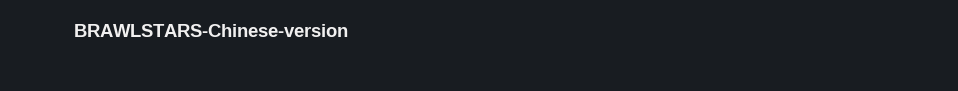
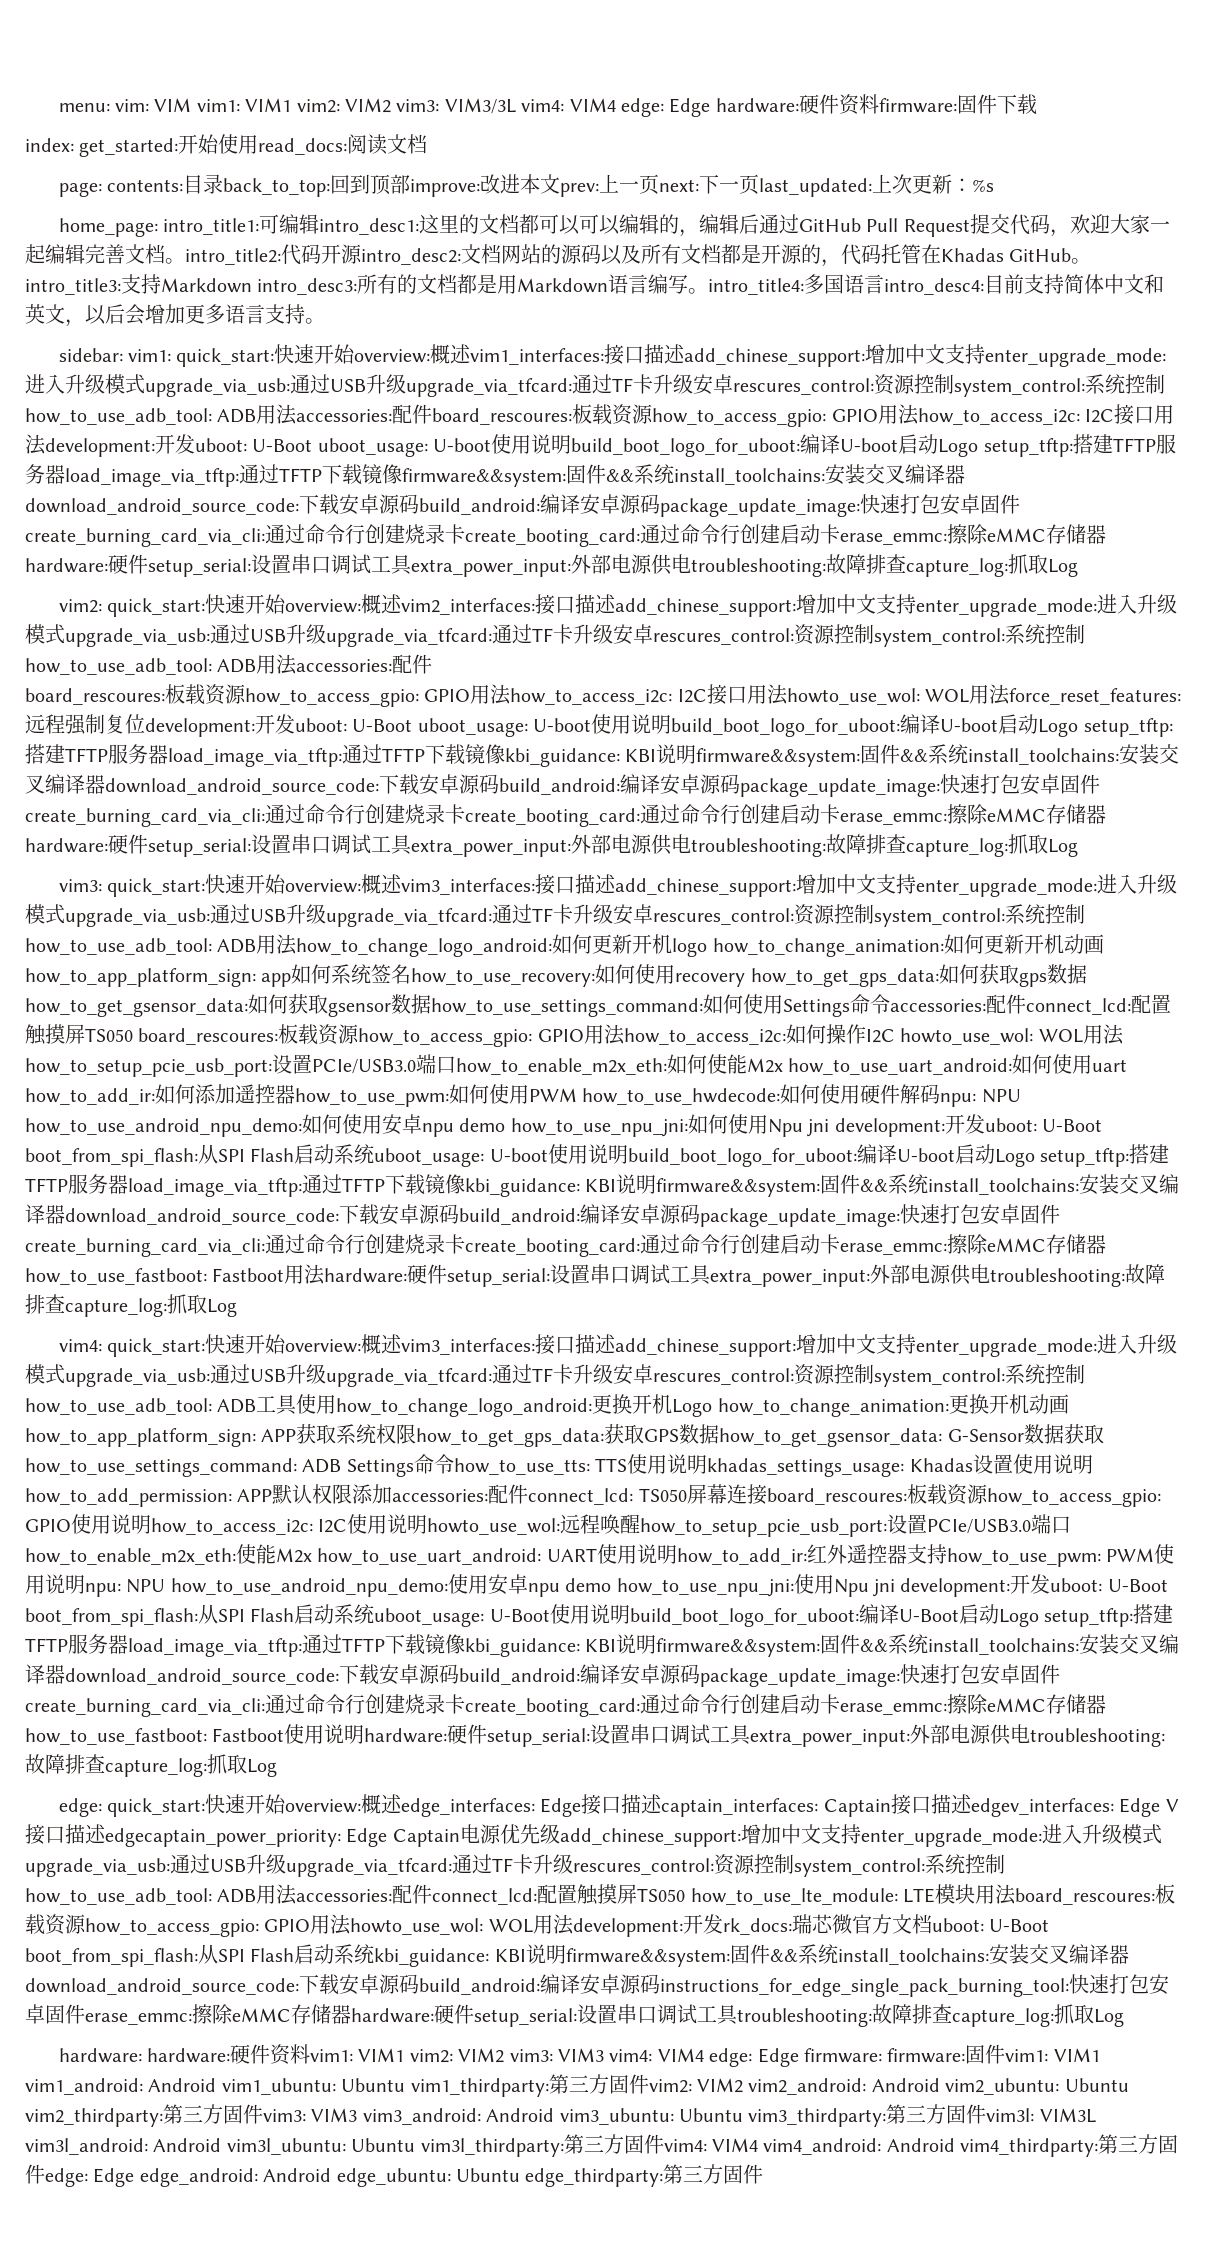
- BRAWLSTARS-Chinese-version
+ menu: vim: VIM vim1: VIM1 vim2: VIM2 vim3: VIM3/3L vim4: VIM4 edge: Edge hardware:硬件资料firmware:固件下载
+ index: get_started:开始使用read_docs:阅读文档
+ page: contents:目录back_to_top:回到顶部improve:改进本文prev:上一页next:下一页last_updated:上次更新：%s
+ home_page: intro_title1:可编辑intro_desc1:这里的文档都可以可以编辑的，编辑后通过GitHub Pull Request提交代码，欢迎大家一起编辑完善文档。intro_title2:代码开源intro_desc2:文档网站的源码以及所有文档都是开源的，代码托管在Khadas GitHub。intro_title3:支持Markdown intro_desc3:所有的文档都是用Markdown语言编写。intro_title4:多国语言intro_desc4:目前支持简体中文和英文，以后会增加更多语言支持。
+ sidebar: vim1: quick_start:快速开始overview:概述vim1_interfaces:接口描述add_chinese_support:增加中文支持enter_upgrade_mode:进入升级模式upgrade_via_usb:通过USB升级upgrade_via_tfcard:通过TF卡升级安卓rescures_control:资源控制system_control:系统控制how_to_use_adb_tool: ADB用法accessories:配件board_rescoures:板载资源how_to_access_gpio: GPIO用法how_to_access_i2c: I2C接口用法development:开发uboot: U-Boot uboot_usage: U-boot使用说明build_boot_logo_for_uboot:编译U-boot启动Logo setup_tftp:搭建TFTP服务器load_image_via_tftp:通过TFTP下载镜像firmware&&system:固件&&系统install_toolchains:安装交叉编译器download_android_source_code:下载安卓源码build_android:编译安卓源码package_update_image:快速打包安卓固件create_burning_card_via_cli:通过命令行创建烧录卡create_booting_card:通过命令行创建启动卡erase_emmc:擦除eMMC存储器hardware:硬件setup_serial:设置串口调试工具extra_power_input:外部电源供电troubleshooting:故障排查capture_log:抓取Log
+ vim2: quick_start:快速开始overview:概述vim2_interfaces:接口描述add_chinese_support:增加中文支持enter_upgrade_mode:进入升级模式upgrade_via_usb:通过USB升级upgrade_via_tfcard:通过TF卡升级安卓rescures_control:资源控制system_control:系统控制how_to_use_adb_tool: ADB用法accessories:配件
+ board_rescoures:板载资源how_to_access_gpio: GPIO用法how_to_access_i2c: I2C接口用法howto_use_wol: WOL用法force_reset_features:远程强制复位development:开发uboot: U-Boot uboot_usage: U-boot使用说明build_boot_logo_for_uboot:编译U-boot启动Logo setup_tftp:搭建TFTP服务器load_image_via_tftp:通过TFTP下载镜像kbi_guidance: KBI说明firmware&&system:固件&&系统install_toolchains:安装交叉编译器download_android_source_code:下载安卓源码build_android:编译安卓源码package_update_image:快速打包安卓固件create_burning_card_via_cli:通过命令行创建烧录卡create_booting_card:通过命令行创建启动卡erase_emmc:擦除eMMC存储器hardware:硬件setup_serial:设置串口调试工具extra_power_input:外部电源供电troubleshooting:故障排查capture_log:抓取Log
+ vim3: quick_start:快速开始overview:概述vim3_interfaces:接口描述add_chinese_support:增加中文支持enter_upgrade_mode:进入升级模式upgrade_via_usb:通过USB升级upgrade_via_tfcard:通过TF卡升级安卓rescures_control:资源控制system_control:系统控制how_to_use_adb_tool: ADB用法how_to_change_logo_android:如何更新开机logo how_to_change_animation:如何更新开机动画how_to_app_platform_sign: app如何系统签名how_to_use_recovery:如何使用recovery how_to_get_gps_data:如何获取gps数据how_to_get_gsensor_data:如何获取gsensor数据how_to_use_settings_command:如何使用Settings命令accessories:配件connect_lcd:配置触摸屏TS050 board_rescoures:板载资源how_to_access_gpio: GPIO用法how_to_access_i2c:如何操作I2C howto_use_wol: WOL用法how_to_setup_pcie_usb_port:设置PCIe/USB3.0端口how_to_enable_m2x_eth:如何使能M2x how_to_use_uart_android:如何使用uart how_to_add_ir:如何添加遥控器how_to_use_pwm:如何使用PWM how_to_use_hwdecode:如何使用硬件解码npu: NPU how_to_use_android_npu_demo:如何使用安卓npu demo how_to_use_npu_jni:如何使用Npu jni development:开发uboot: U-Boot boot_from_spi_flash:从SPI Flash启动系统uboot_usage: U-boot使用说明build_boot_logo_for_uboot:编译U-boot启动Logo setup_tftp:搭建TFTP服务器load_image_via_tftp:通过TFTP下载镜像kbi_guidance: KBI说明firmware&&system:固件&&系统install_toolchains:安装交叉编译器download_android_source_code:下载安卓源码build_android:编译安卓源码package_update_image:快速打包安卓固件create_burning_card_via_cli:通过命令行创建烧录卡create_booting_card:通过命令行创建启动卡erase_emmc:擦除eMMC存储器how_to_use_fastboot: Fastboot用法hardware:硬件setup_serial:设置串口调试工具extra_power_input:外部电源供电troubleshooting:故障排查capture_log:抓取Log
+ vim4: quick_start:快速开始overview:概述vim3_interfaces:接口描述add_chinese_support:增加中文支持enter_upgrade_mode:进入升级模式upgrade_via_usb:通过USB升级upgrade_via_tfcard:通过TF卡升级安卓rescures_control:资源控制system_control:系统控制how_to_use_adb_tool: ADB工具使用how_to_change_logo_android:更换开机Logo how_to_change_animation:更换开机动画how_to_app_platform_sign: APP获取系统权限how_to_get_gps_data:获取GPS数据how_to_get_gsensor_data: G-Sensor数据获取how_to_use_settings_command: ADB Settings命令how_to_use_tts: TTS使用说明khadas_settings_usage: Khadas设置使用说明how_to_add_permission: APP默认权限添加accessories:配件connect_lcd: TS050屏幕连接board_rescoures:板载资源how_to_access_gpio: GPIO使用说明how_to_access_i2c: I2C使用说明howto_use_wol:远程唤醒how_to_setup_pcie_usb_port:设置PCIe/USB3.0端口how_to_enable_m2x_eth:使能M2x how_to_use_uart_android: UART使用说明how_to_add_ir:红外遥控器支持how_to_use_pwm: PWM使用说明npu: NPU how_to_use_android_npu_demo:使用安卓npu demo how_to_use_npu_jni:使用Npu jni development:开发uboot: U-Boot boot_from_spi_flash:从SPI Flash启动系统uboot_usage: U-Boot使用说明build_boot_logo_for_uboot:编译U-Boot启动Logo setup_tftp:搭建TFTP服务器load_image_via_tftp:通过TFTP下载镜像kbi_guidance: KBI说明firmware&&system:固件&&系统install_toolchains:安装交叉编译器download_android_source_code:下载安卓源码build_android:编译安卓源码package_update_image:快速打包安卓固件create_burning_card_via_cli:通过命令行创建烧录卡create_booting_card:通过命令行创建启动卡erase_emmc:擦除eMMC存储器how_to_use_fastboot: Fastboot使用说明hardware:硬件setup_serial:设置串口调试工具extra_power_input:外部电源供电troubleshooting:故障排查capture_log:抓取Log
+ edge: quick_start:快速开始overview:概述edge_interfaces: Edge接口描述captain_interfaces: Captain接口描述edgev_interfaces: Edge V接口描述edgecaptain_power_priority: Edge Captain电源优先级add_chinese_support:增加中文支持enter_upgrade_mode:进入升级模式upgrade_via_usb:通过USB升级upgrade_via_tfcard:通过TF卡升级rescures_control:资源控制system_control:系统控制how_to_use_adb_tool: ADB用法accessories:配件connect_lcd:配置触摸屏TS050 how_to_use_lte_module: LTE模块用法board_rescoures:板载资源how_to_access_gpio: GPIO用法howto_use_wol: WOL用法development:开发rk_docs:瑞芯微官方文档uboot: U-Boot boot_from_spi_flash:从SPI Flash启动系统kbi_guidance: KBI说明firmware&&system:固件&&系统install_toolchains:安装交叉编译器download_android_source_code:下载安卓源码build_android:编译安卓源码instructions_for_edge_single_pack_burning_tool:快速打包安卓固件erase_emmc:擦除eMMC存储器hardware:硬件setup_serial:设置串口调试工具troubleshooting:故障排查capture_log:抓取Log
+ hardware: hardware:硬件资料vim1: VIM1 vim2: VIM2 vim3: VIM3 vim4: VIM4 edge: Edge firmware: firmware:固件vim1: VIM1 vim1_android: Android vim1_ubuntu: Ubuntu vim1_thirdparty:第三方固件vim2: VIM2 vim2_android: Android vim2_ubuntu: Ubuntu vim2_thirdparty:第三方固件vim3: VIM3 vim3_android: Android vim3_ubuntu: Ubuntu vim3_thirdparty:第三方固件vim3l: VIM3L vim3l_android: Android vim3l_ubuntu: Ubuntu vim3l_thirdparty:第三方固件vim4: VIM4 vim4_android: Android vim4_thirdparty:第三方固件edge: Edge edge_android: Android edge_ubuntu: Ubuntu edge_thirdparty:第三方固件

